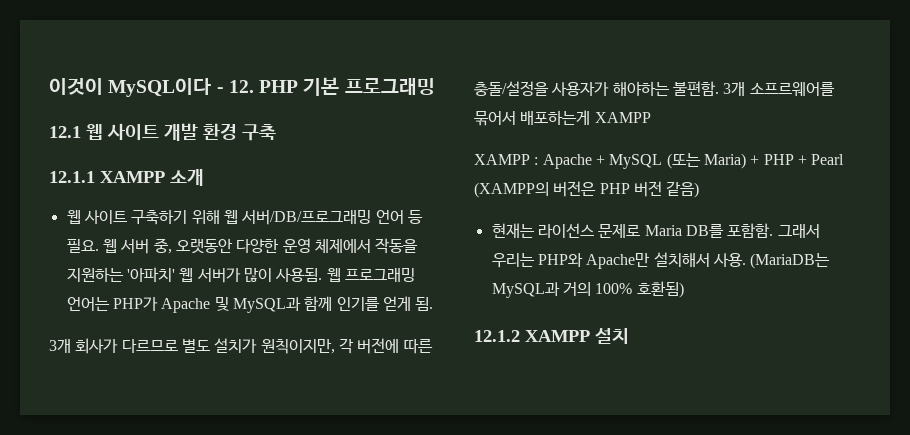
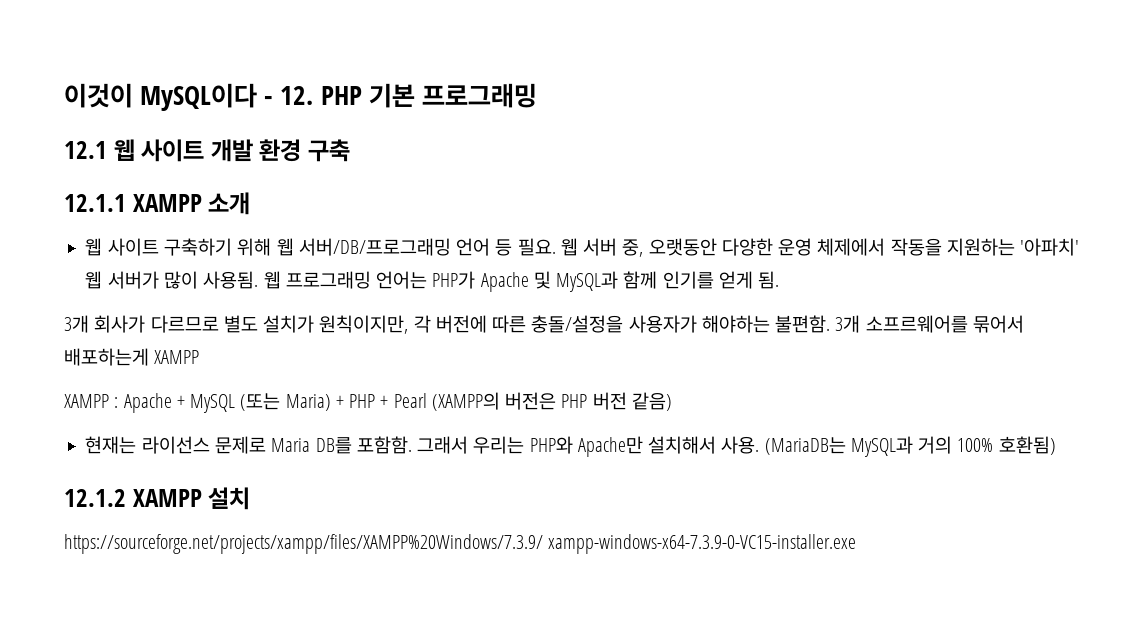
+ https://sourceforge.net/projects/xampp/files/XAMPP%20Windows/7.3.9/ xampp-windows-x64-7.3.9-0-VC15-installer.exe

